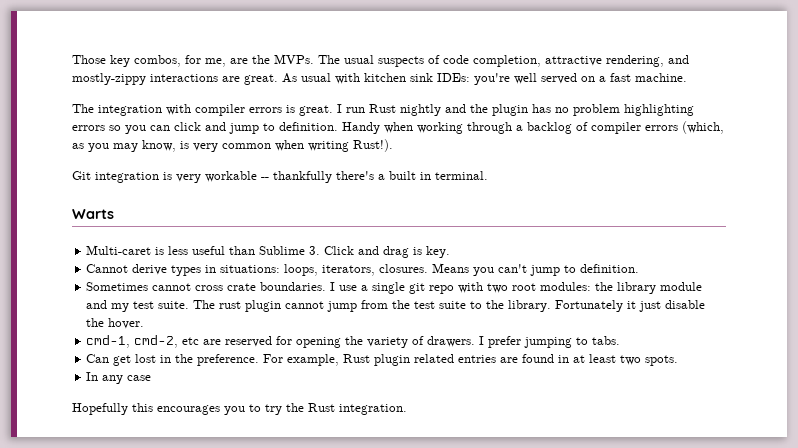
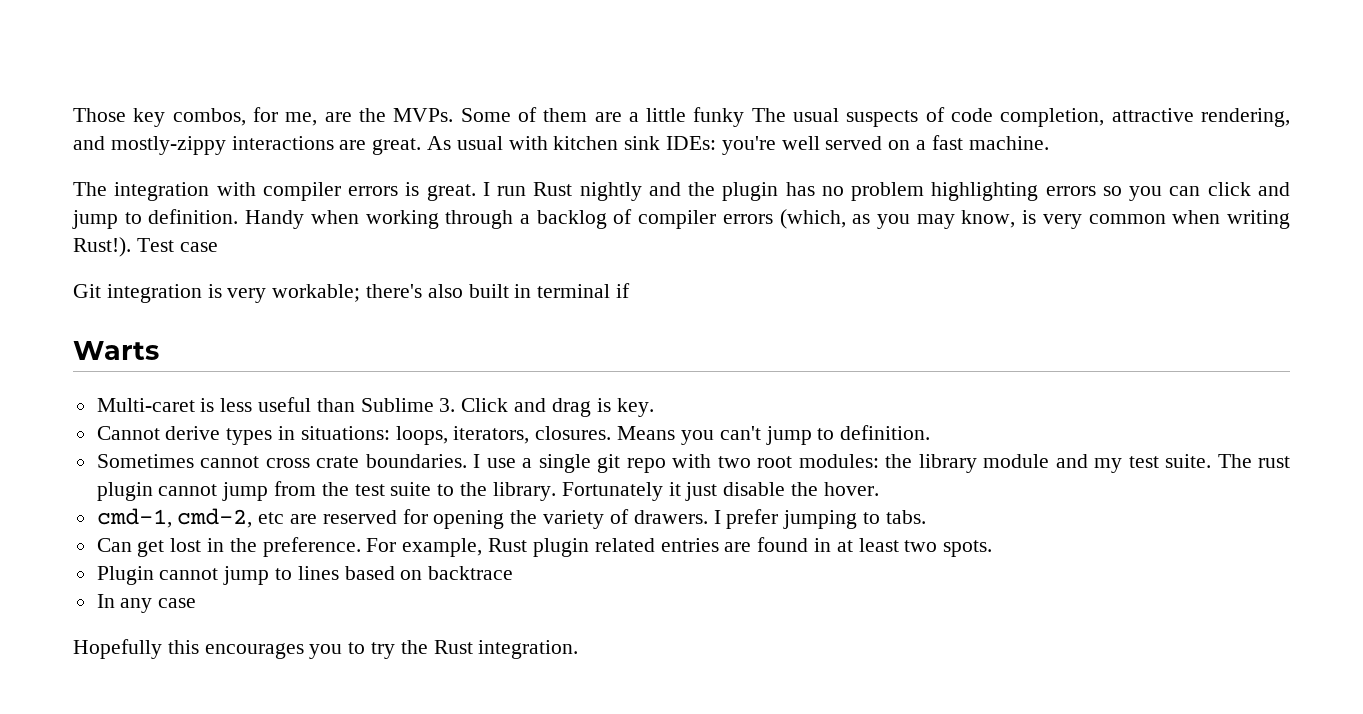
- The usual suspects of code completion, attractive rendering, and mostly-zippy interactions are great.
+ Some of them are a little funky The usual suspects of code completion, attractive rendering, and mostly-zippy interactions are great.
+ Test case
- Git integration is very workable -- thankfully there's a built in terminal.
+ Git integration is very workable; there's also built in terminal if
+ Plugin cannot jump to lines based on backtrace

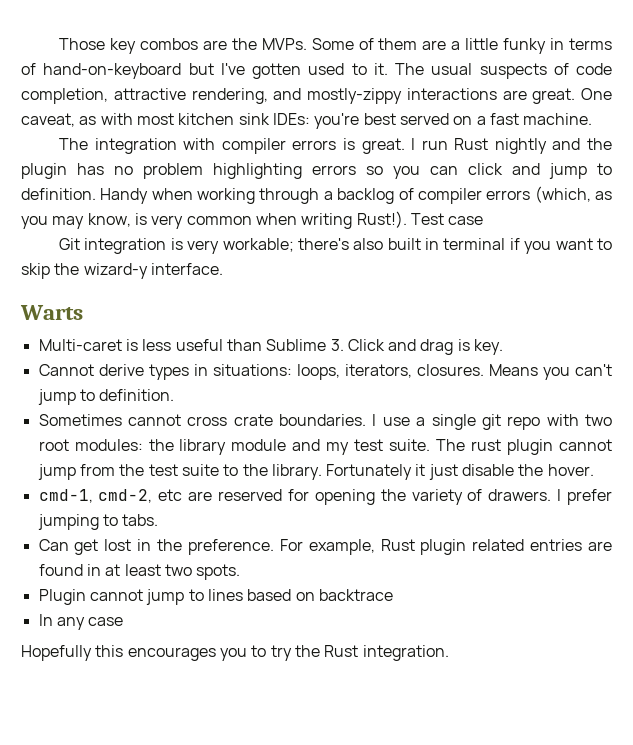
- Those key combos, for me, are the MVPs.
+ Those key combos are the MVPs.
- Some of them are a little funky The usual suspects of code completion, attractive rendering, and mostly-zippy interactions are great.
+ Some of them are a little funky in terms of hand-on-keyboard but I've gotten used to it. The usual suspects of code completion, attractive rendering, and mostly-zippy interactions are great.
- As usual with kitchen sink IDEs: you're well served on a fast machine.
+ One caveat, as with most kitchen sink IDEs: you're best served on a fast machine.
- Git integration is very workable; there's also built in terminal if
+ Git integration is very workable; there's also built in terminal if you want to skip the wizard-y interface.

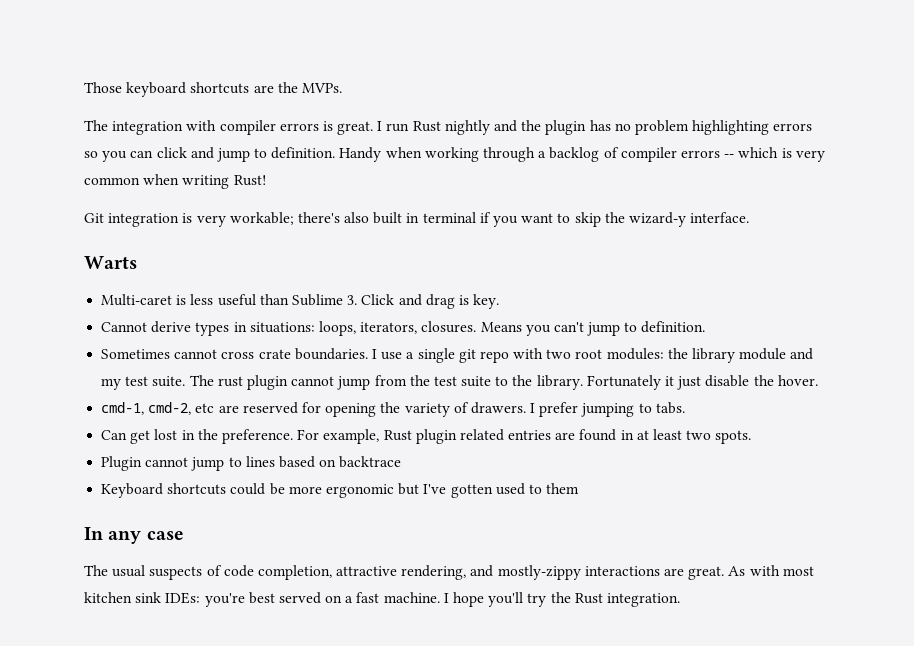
- Those key combos are the MVPs. Some of them are a little funky in terms of hand-on-keyboard but I've gotten used to it. The usual suspects of code completion, attractive rendering, and mostly-zippy interactions are great. One caveat, as with most kitchen sink IDEs: you're best served on a fast machine.
+ Those keyboard shortcuts are the MVPs.
- Handy when working through a backlog of compiler errors (which, as you may know, is very common when writing Rust!). Test case
+ Handy when working through a backlog of compiler errors -- which is very common when writing Rust!
+ Keyboard shortcuts could be more ergonomic but I've gotten used to them
  In any case
- Hopefully this encourages you to try the Rust integration.
+ The usual suspects of code completion, attractive rendering, and mostly-zippy interactions are great. As with most kitchen sink IDEs: you're best served on a fast machine. I hope you'll try the Rust integration.

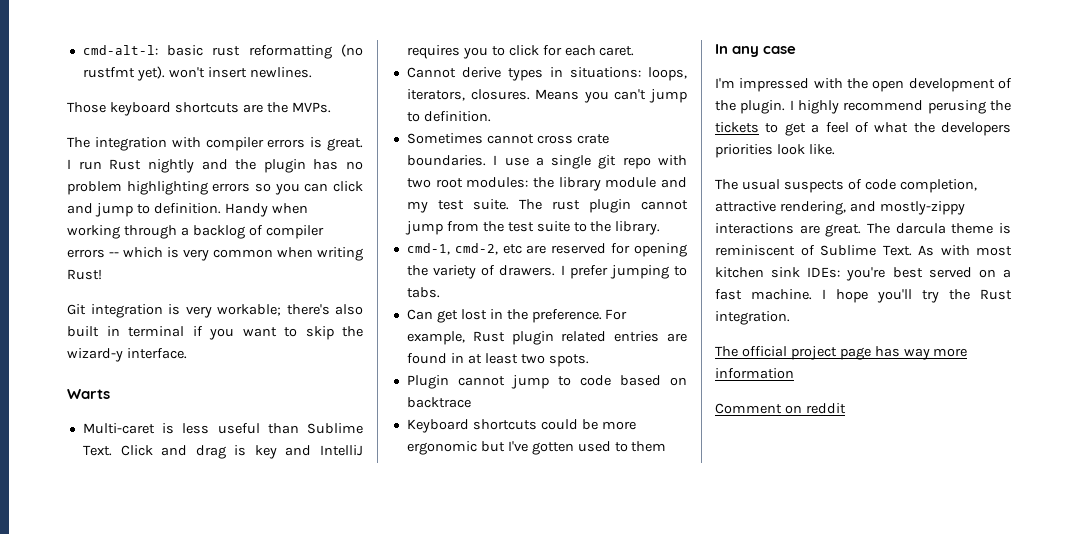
+ cmd-alt-l: basic rust reformatting (no rustfmt yet). won't insert newlines.
- Multi-caret is less useful than Sublime 3. Click and drag is key.
+ Multi-caret is less useful than Sublime Text. Click and drag is key and IntelliJ requires you to click for each caret.
- Fortunately it just disable the hover.
- Plugin cannot jump to lines based on backtrace
+ Plugin cannot jump to code based on backtrace
+ I'm impressed with the open development of the plugin. I highly recommend perusing the tickets to get a feel of what the developers priorities look like.
+ The darcula theme is reminiscent of Sublime Text.
+ The official project page has way more information
+ Comment on reddit

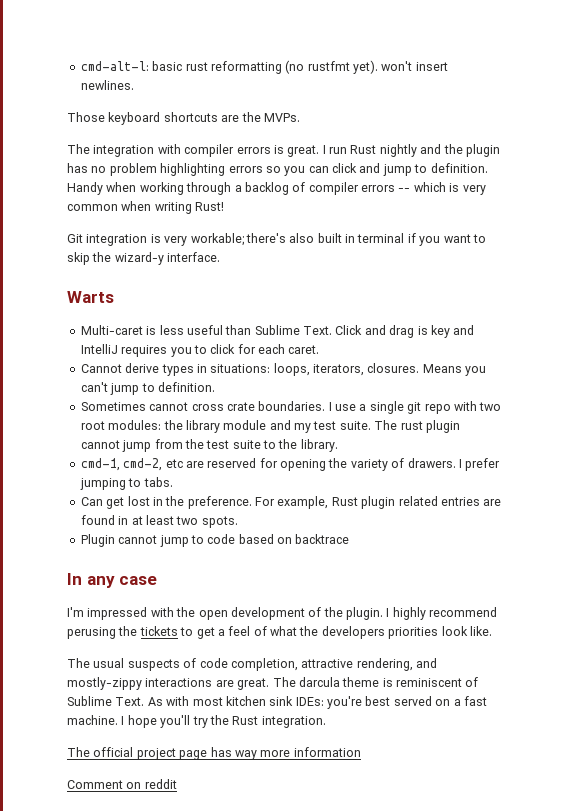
- Keyboard shortcuts could be more ergonomic but I've gotten used to them

